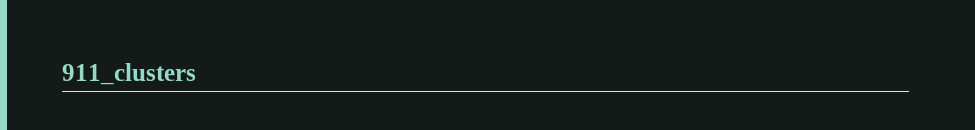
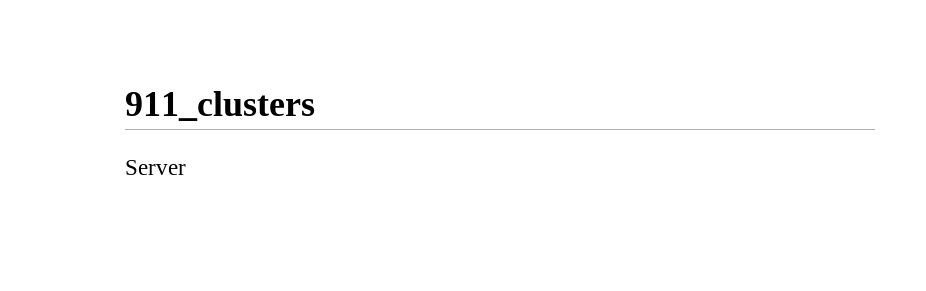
+ Server

